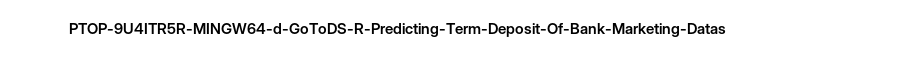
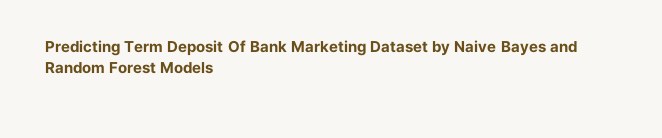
- PTOP-9U4ITR5R-MINGW64-d-GoToDS-R-Predicting-Term-Deposit-Of-Bank-Marketing-Datas
+ Predicting Term Deposit Of Bank Marketing Dataset by Naive Bayes and Random Forest Models

